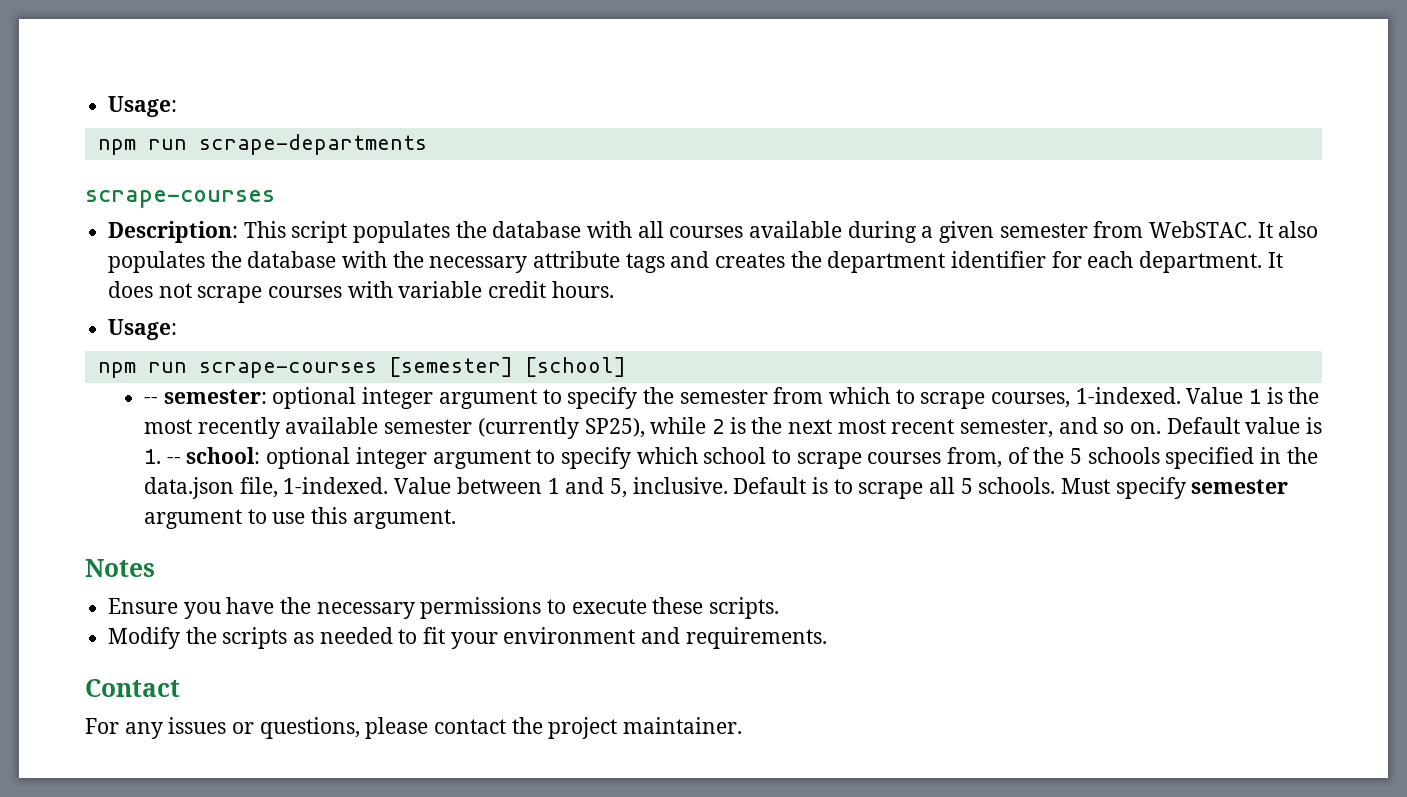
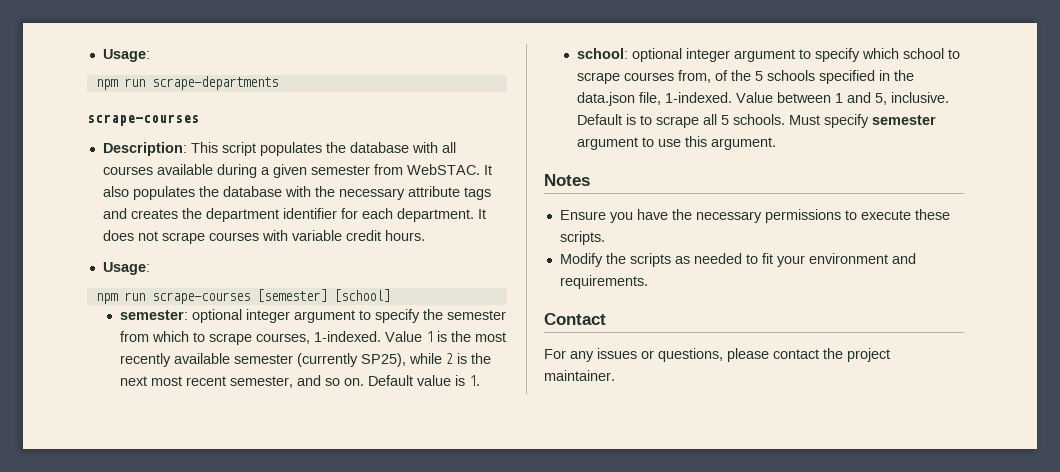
- -- semester: optional integer argument to specify the semester from which to scrape courses, 1-indexed.
+ semester: optional integer argument to specify the semester from which to scrape courses, 1-indexed.
- Default value is 1. -- school: optional integer argument to specify which school to scrape courses from, of the 5 schools specified in the data.json file, 1-indexed.
+ Default value is 1.
+ school: optional integer argument to specify which school to scrape courses from, of the 5 schools specified in the data.json file, 1-indexed.

